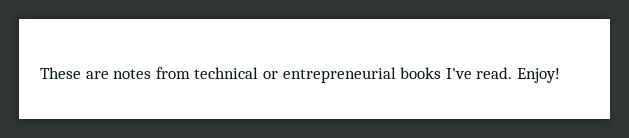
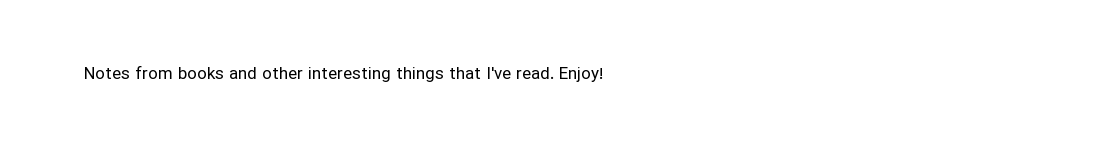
- These are notes from technical or entrepreneurial books I've read.
+ Notes from books and other interesting things that I've read.

